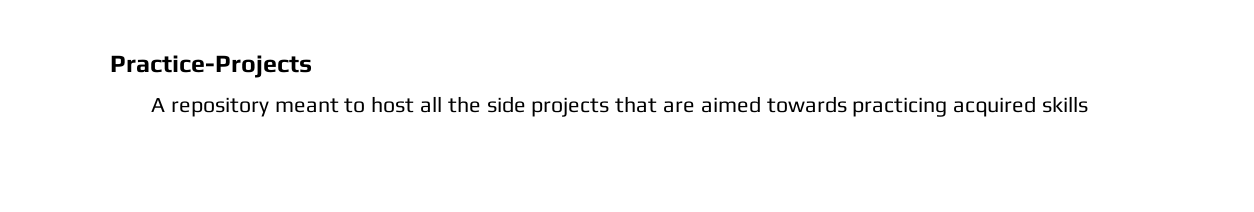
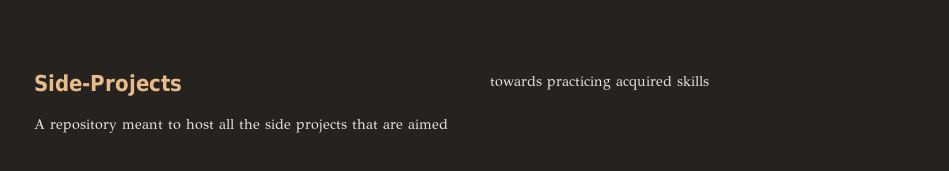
- Practice-Projects
+ Side-Projects

